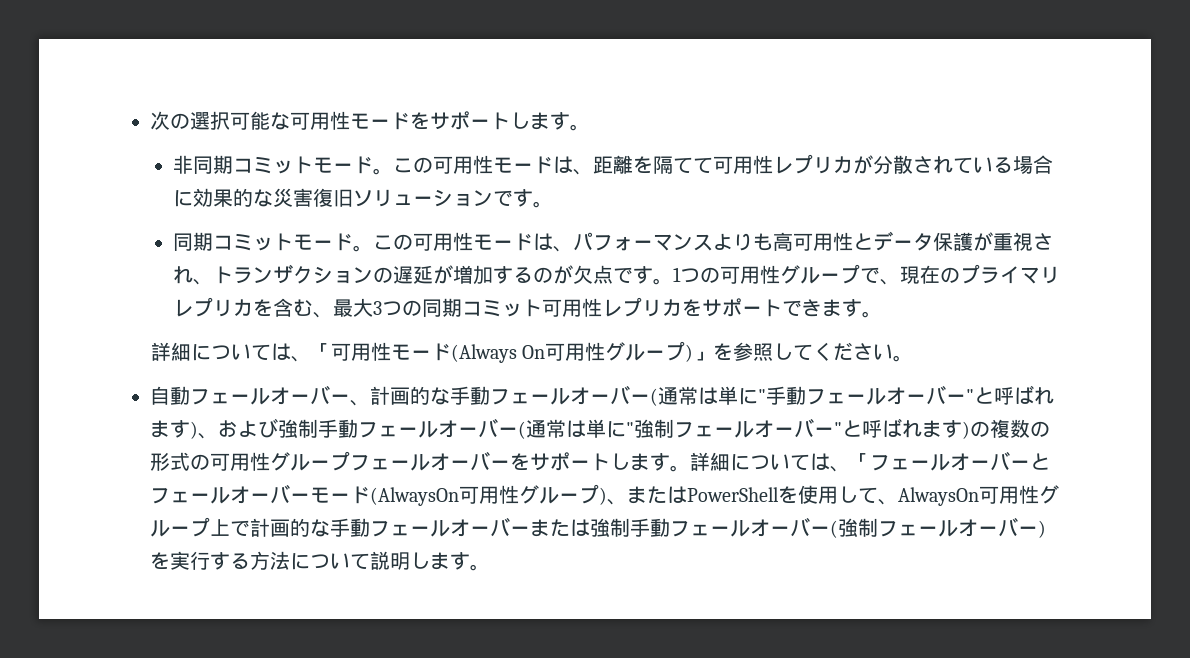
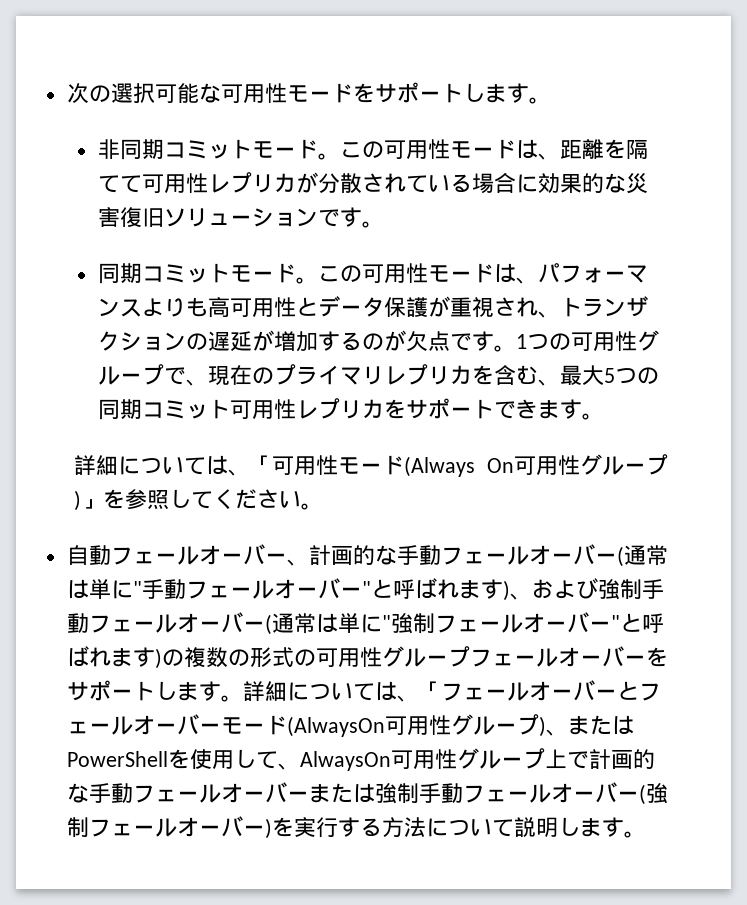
- 1つの可用性グループで、現在のプライマリレプリカを含む、最大3つの同期コミット可用性レプリカをサポートできます。
+ 1つの可用性グループで、現在のプライマリレプリカを含む、最大5つの同期コミット可用性レプリカをサポートできます。

